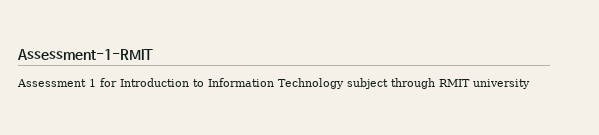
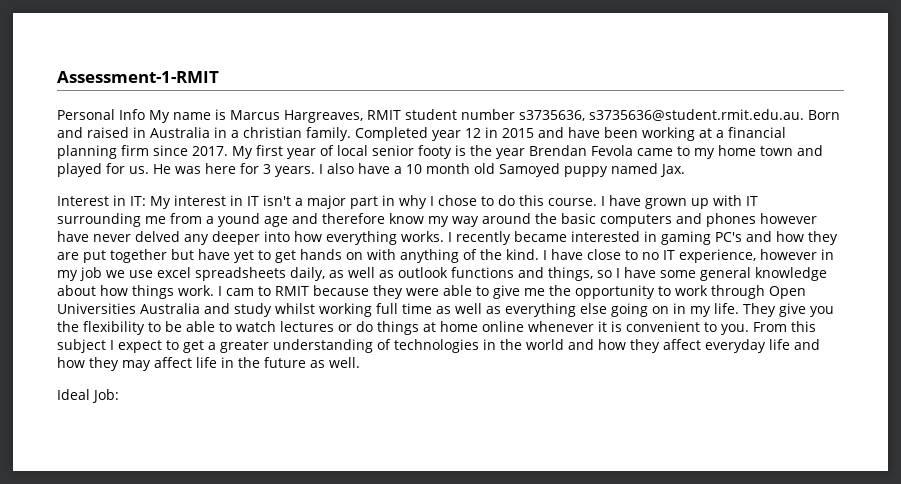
- Assessment 1 for Introduction to Information Technology subject through RMIT university
+ Personal Info My name is Marcus Hargreaves, RMIT student number s3735636, s3735636@student.rmit.edu.au. Born and raised in Australia in a christian family. Completed year 12 in 2015 and have been working at a financial planning firm since 2017. My first year of local senior footy is the year Brendan Fevola came to my home town and played for us. He was here for 3 years. I also have a 10 month old Samoyed puppy named Jax.
+ Interest in IT: My interest in IT isn't a major part in why I chose to do this course. I have grown up with IT surrounding me from a yound age and therefore know my way around the basic computers and phones however have never delved any deeper into how everything works. I recently became interested in gaming PC's and how they are put together but have yet to get hands on with anything of the kind. I have close to no IT experience, however in my job we use excel spreadsheets daily, as well as outlook functions and things, so I have some general knowledge about how things work. I cam to RMIT because they were able to give me the opportunity to work through Open Universities Australia and study whilst working full time as well as everything else going on in my life. They give you the flexibility to be able to watch lectures or do things at home online whenever it is convenient to you. From this subject I expect to get a greater understanding of technologies in the world and how they affect everyday life and how they may affect life in the future as well.
+ Ideal Job:

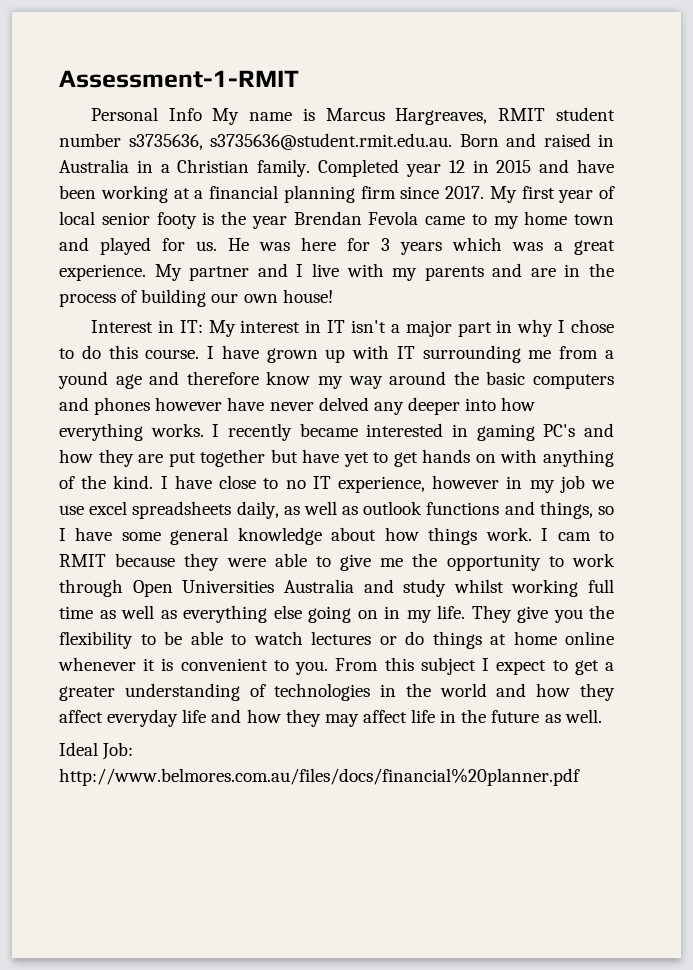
- Personal Info My name is Marcus Hargreaves, RMIT student number s3735636, s3735636@student.rmit.edu.au. Born and raised in Australia in a christian family.
+ Personal Info My name is Marcus Hargreaves, RMIT student number s3735636, s3735636@student.rmit.edu.au. Born and raised in Australia in a Christian family.
- He was here for 3 years. I also have a 10 month old Samoyed puppy named Jax.
+ He was here for 3 years which was a great experience. My partner and I live with my parents and are in the process of building our own house!
- Ideal Job:
+ Ideal Job: http://www.belmores.com.au/files/docs/financial%20planner.pdf

